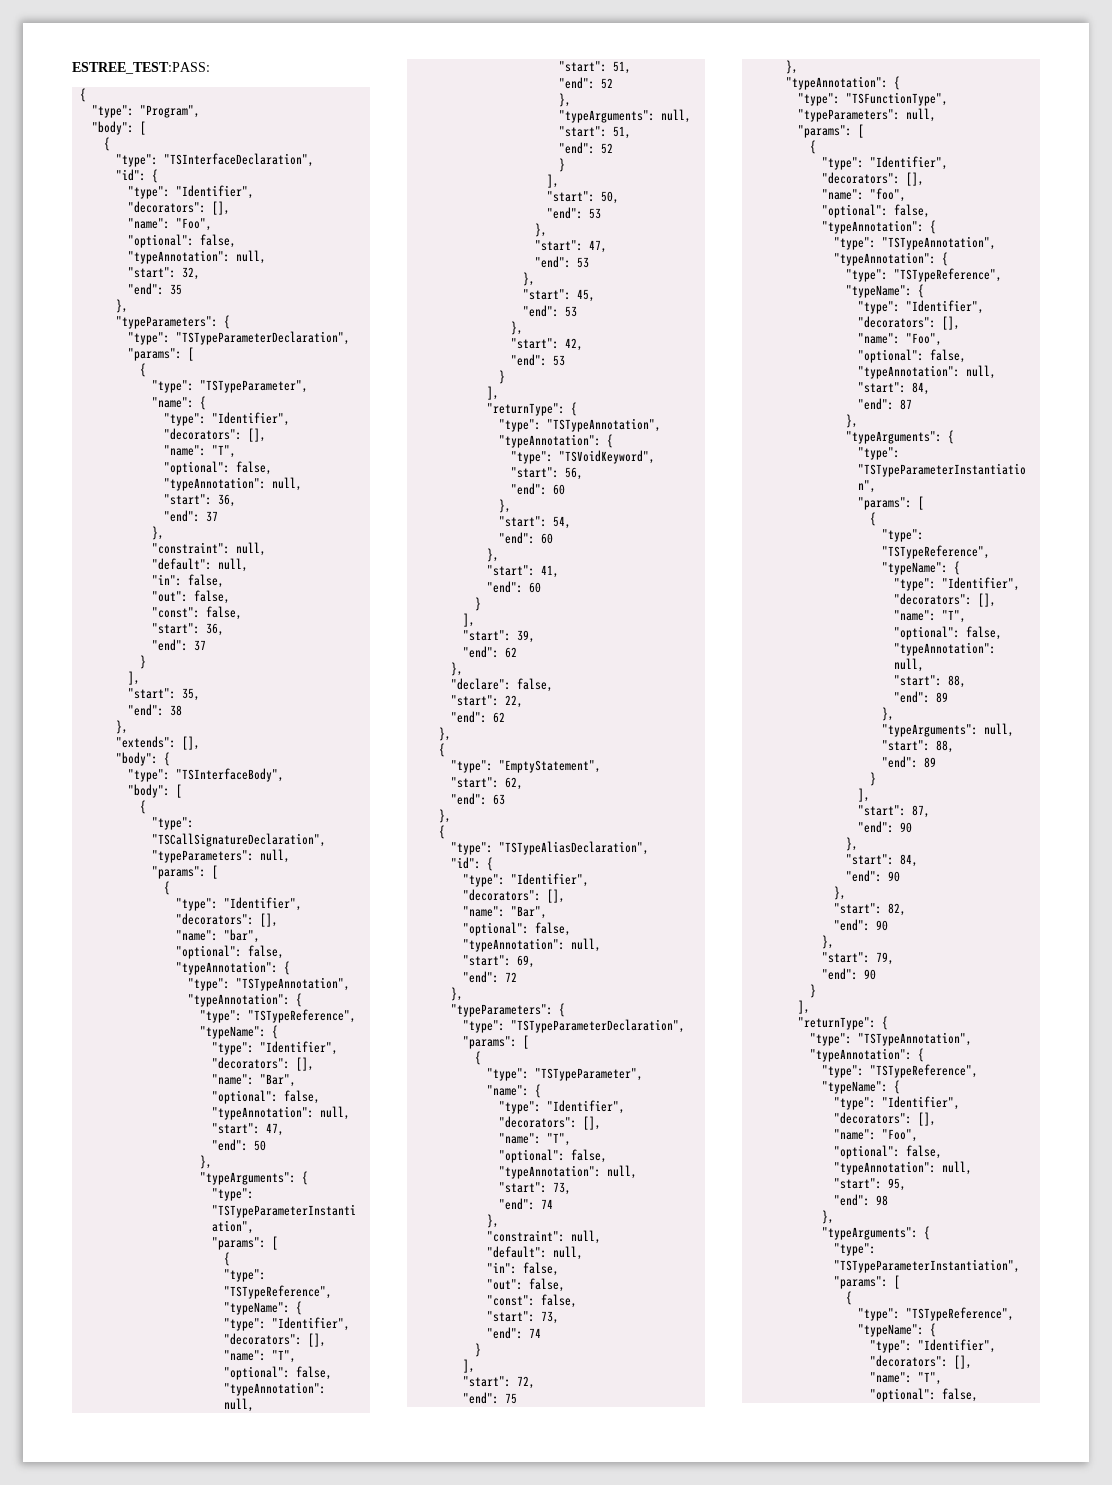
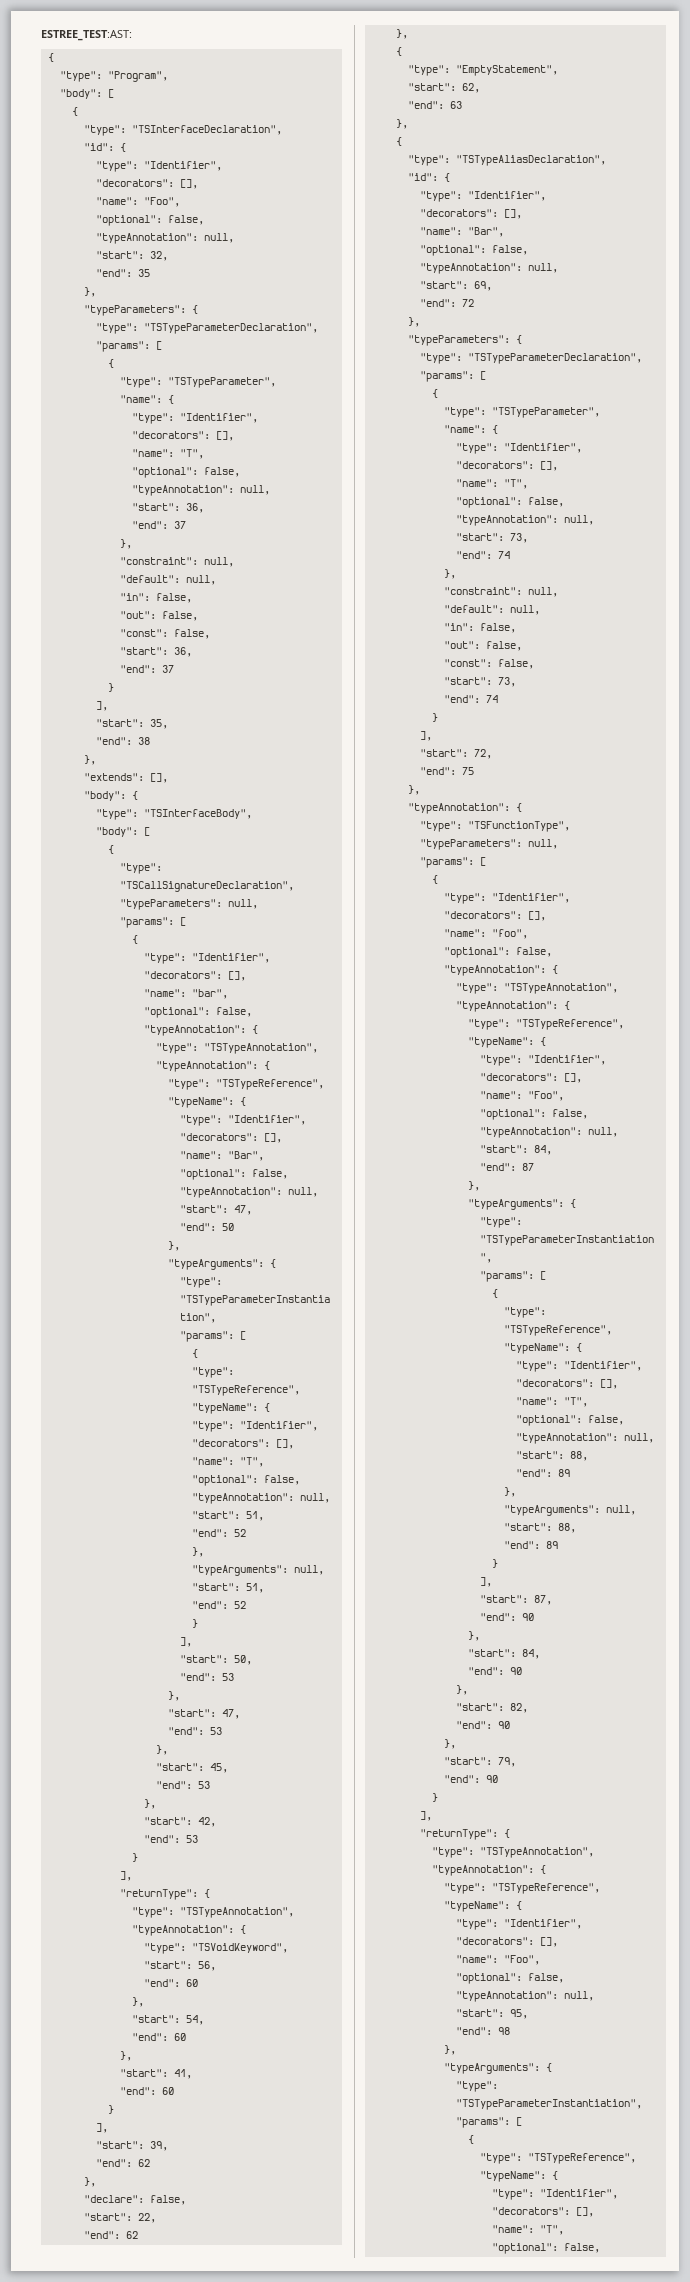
- ESTREE_TEST:PASS:
+ ESTREE_TEST:AST:

